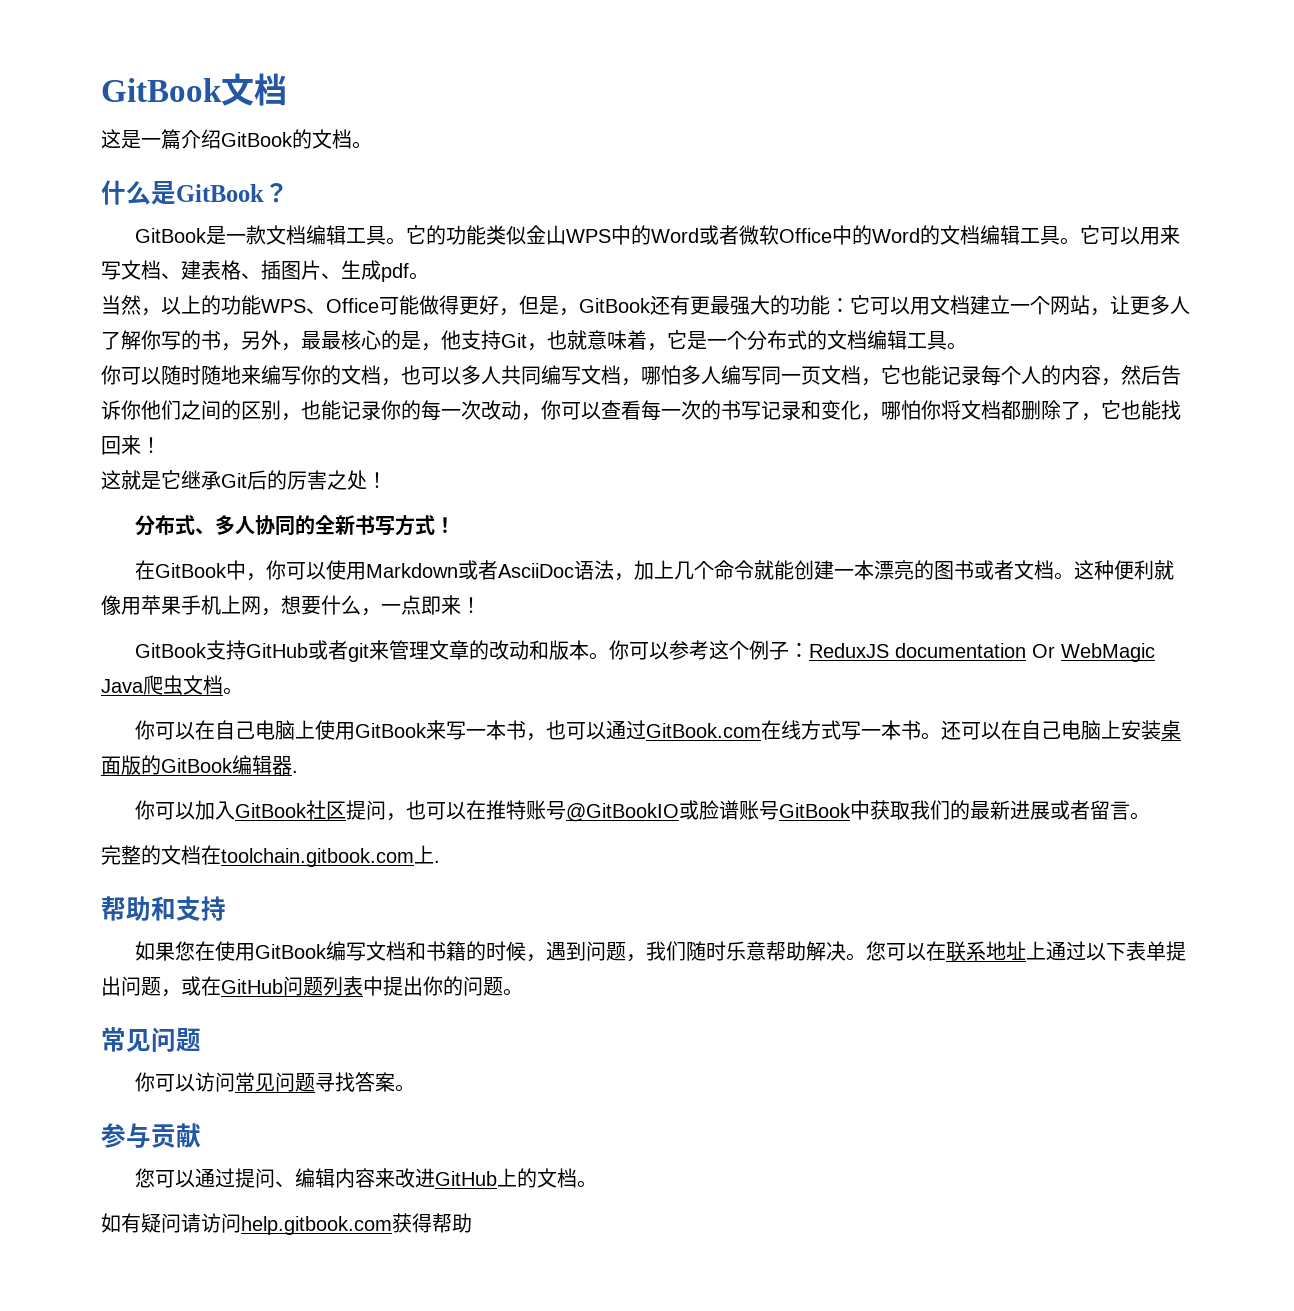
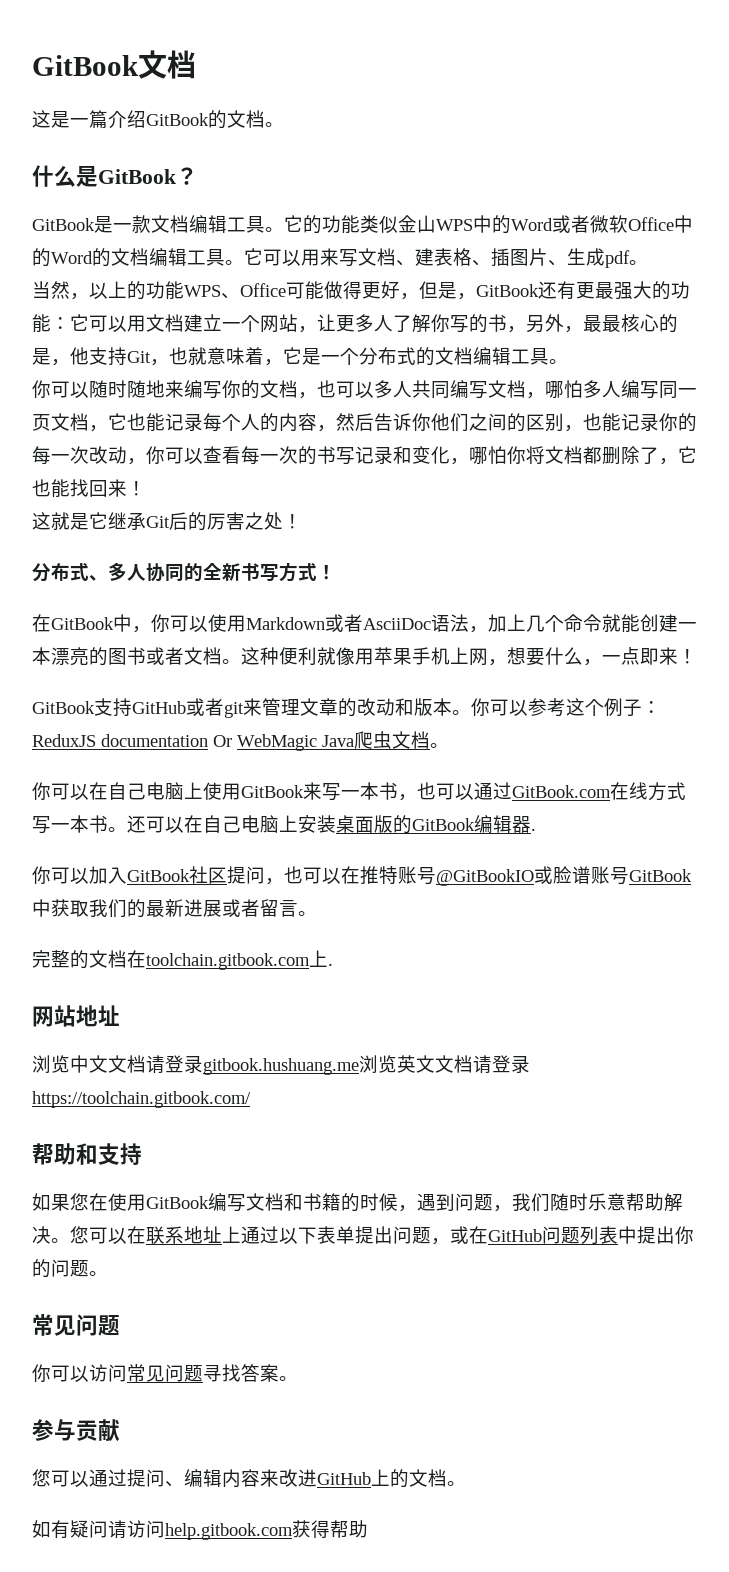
+ 网站地址
+ 浏览中文文档请登录gitbook.hushuang.me浏览英文文档请登录https://toolchain.gitbook.com/

